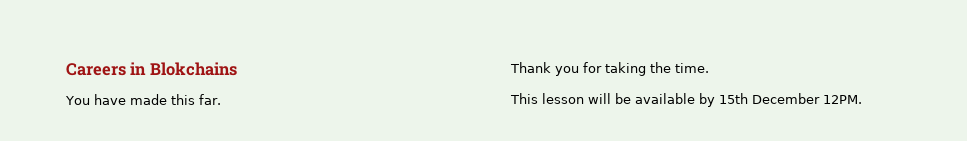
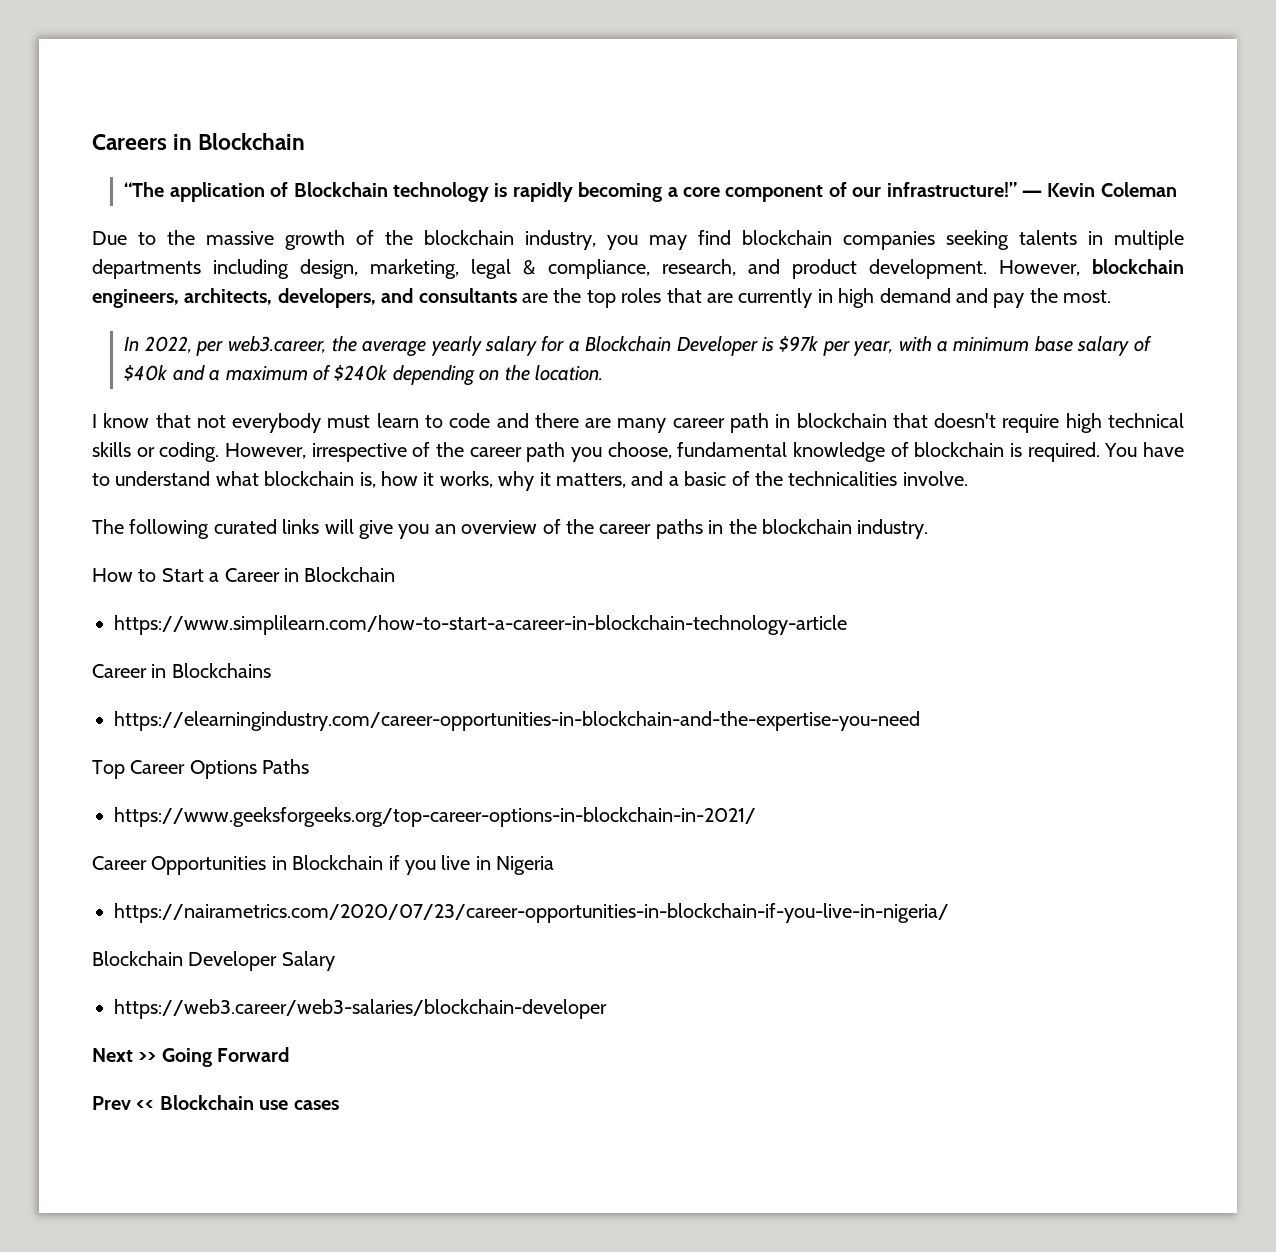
- Careers in Blokchains
- You have made this far.
- Thank you for taking the time.
- This lesson will be available by 15th December 12PM.
+ Careers in Blockchain
+ “The application of Blockchain technology is rapidly becoming a core component of our infrastructure!” ― Kevin Coleman
+ Due to the massive growth of the blockchain industry, you may find blockchain companies seeking talents in multiple departments including design, marketing, legal & compliance, research, and product development. However, blockchain engineers, architects, developers, and consultants are the top roles that are currently in high demand and pay the most.
+ In 2022, per web3.career, the average yearly salary for a Blockchain Developer is $97k per year, with a minimum base salary of $40k and a maximum of $240k depending on the location.
+ I know that not everybody must learn to code and there are many career path in blockchain that doesn't require high technical skills or coding. However, irrespective of the career path you choose, fundamental knowledge of blockchain is required. You have to understand what blockchain is, how it works, why it matters, and a basic of the technicalities involve.
+ The following curated links will give you an overview of the career paths in the blockchain industry.
+ How to Start a Career in Blockchain
+ https://www.simplilearn.com/how-to-start-a-career-in-blockchain-technology-article
+ Career in Blockchains
+ https://elearningindustry.com/career-opportunities-in-blockchain-and-the-expertise-you-need
+ Top Career Options Paths
+ https://www.geeksforgeeks.org/top-career-options-in-blockchain-in-2021/
+ Career Opportunities in Blockchain if you live in Nigeria
+ https://nairametrics.com/2020/07/23/career-opportunities-in-blockchain-if-you-live-in-nigeria/
+ Blockchain Developer Salary
+ https://web3.career/web3-salaries/blockchain-developer
+ Next >> Going Forward
+ Prev << Blockchain use cases

